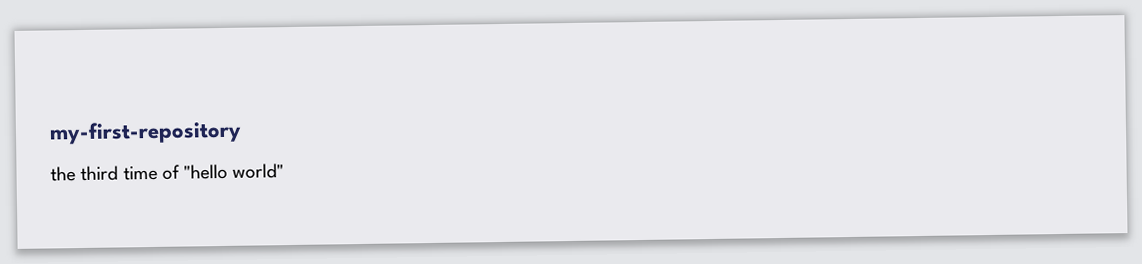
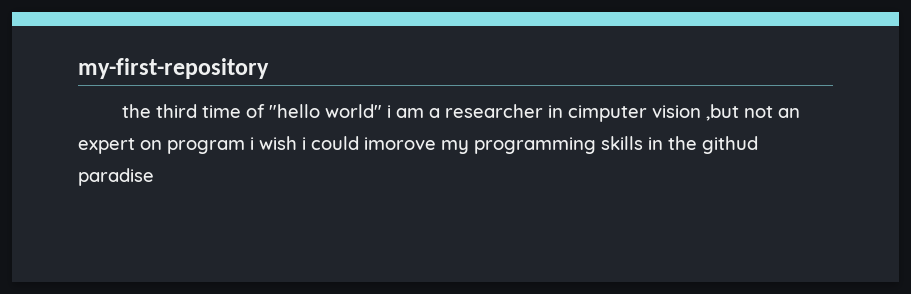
- the third time of "hello world"
+ the third time of "hello world" i am a researcher in cimputer vision ,but not an expert on program i wish i could imorove my programming skills in the githud paradise

